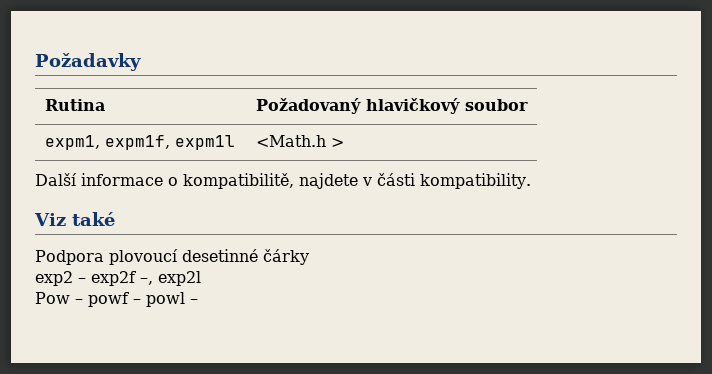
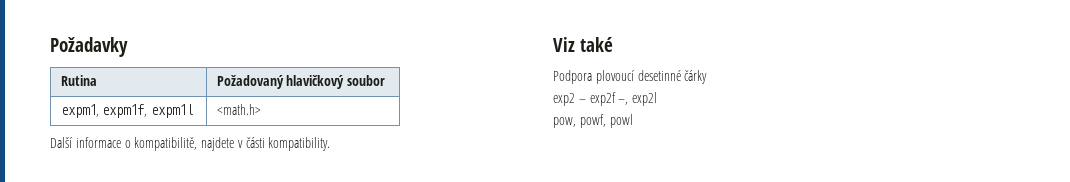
- expm1, expm1f, expm1l | <Math.h >
+ expm1, expm1f, expm1l | <math.h>
- Pow – powf – powl –
+ pow, powf, powl

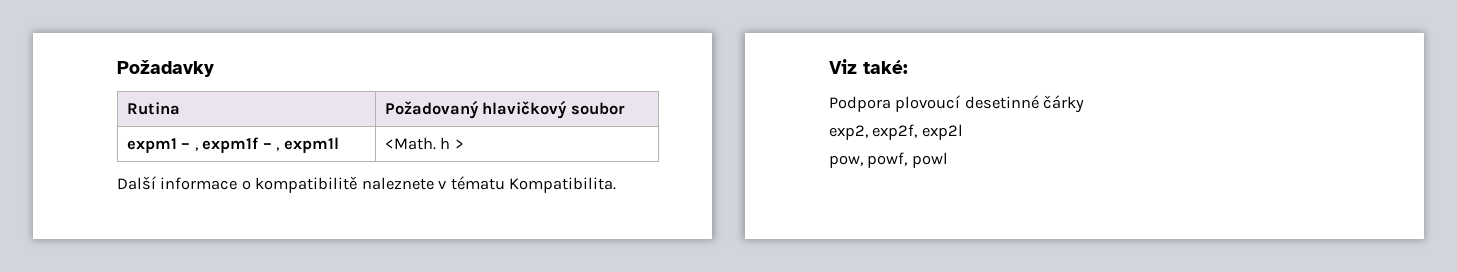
- expm1, expm1f, expm1l | <math.h>
- Další informace o kompatibilitě, najdete v části kompatibility.
+ expm1 – , expm1f – , expm1l | <Math. h >
+ Další informace o kompatibilitě naleznete v tématu Kompatibilita.
- Viz také
+ Viz také:
- exp2 – exp2f –, exp2l
+ exp2, exp2f, exp2l

